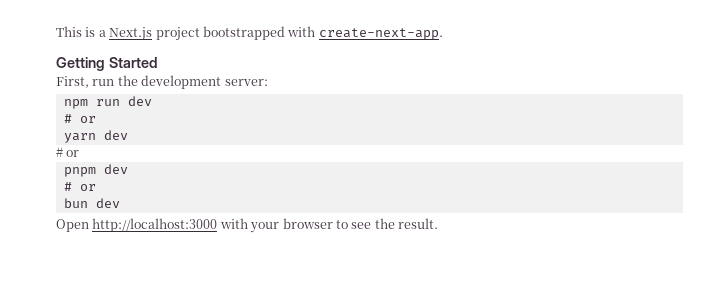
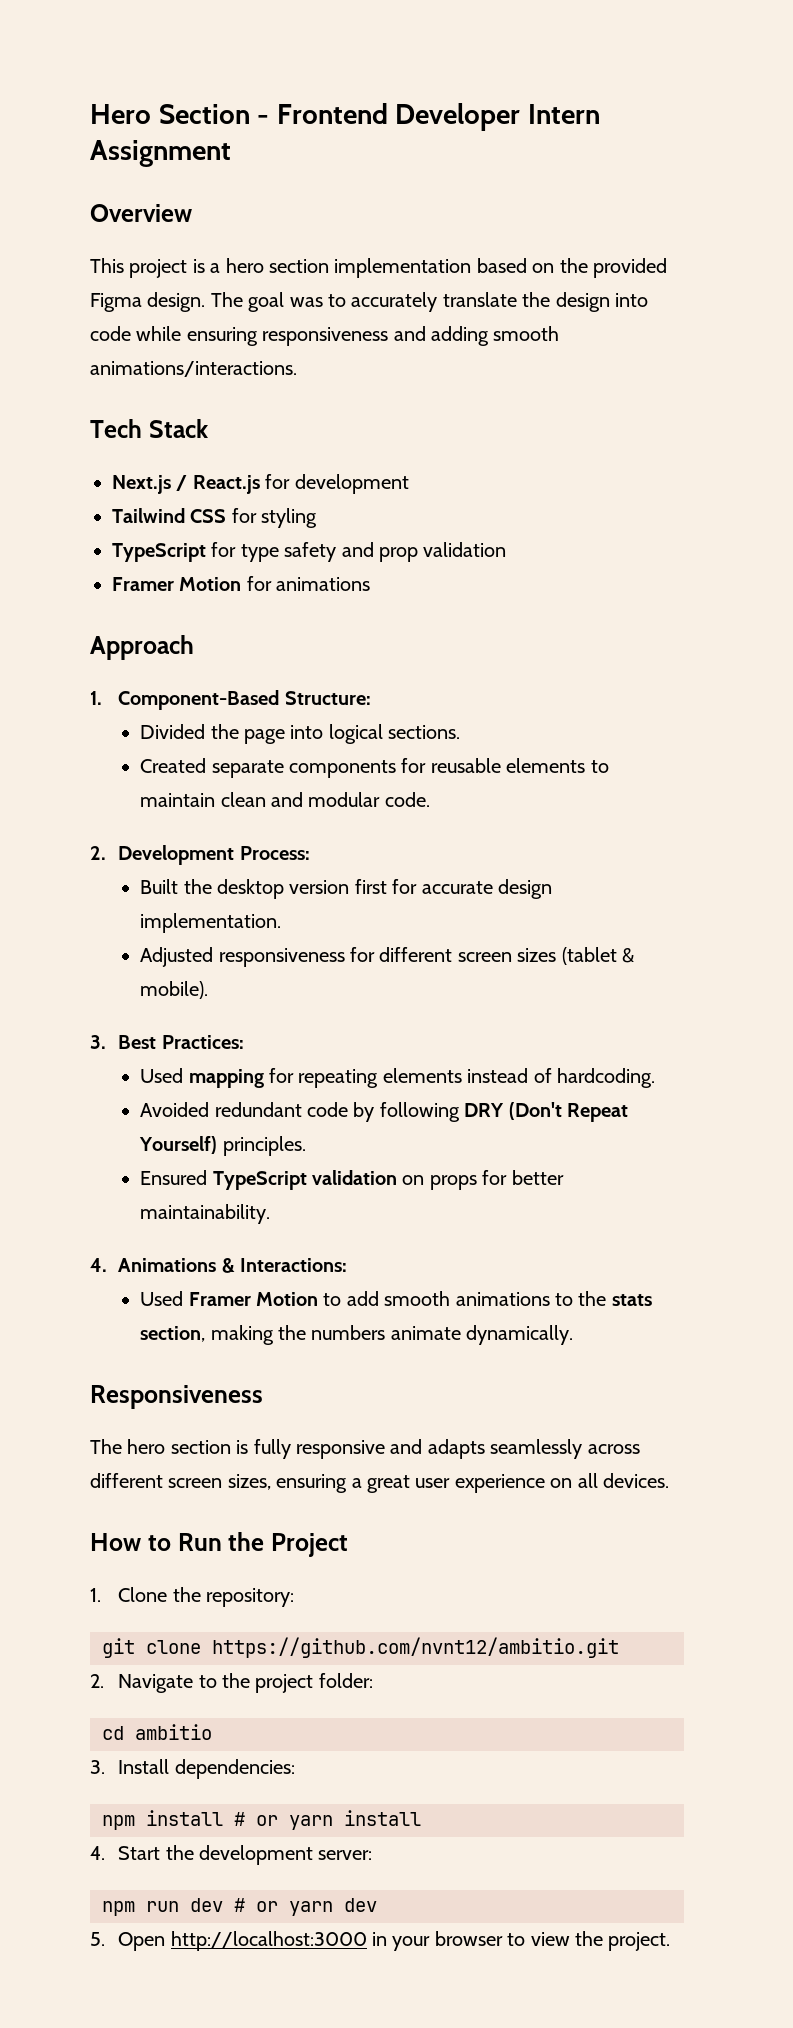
- This is a Next.js project bootstrapped with create-next-app.
- Getting Started
- First, run the development server:
+ Hero Section - Frontend Developer Intern Assignment
+ Overview
+ This project is a hero section implementation based on the provided Figma design. The goal was to accurately translate the design into code while ensuring responsiveness and adding smooth animations/interactions.
+ Tech Stack
+ Next.js / React.js for development
+ Tailwind CSS for styling
+ TypeScript for type safety and prop validation
+ Framer Motion for animations
+ Approach
+ 1. Component-Based Structure:
+ Divided the page into logical sections.
+ Created separate components for reusable elements to maintain clean and modular code.
+ 2. Development Process:
+ Built the desktop version first for accurate design implementation.
+ Adjusted responsiveness for different screen sizes (tablet & mobile).
+ 3. Best Practices:
+ Used mapping for repeating elements instead of hardcoding.
+ Avoided redundant code by following DRY (Don't Repeat Yourself) principles.
+ Ensured TypeScript validation on props for better maintainability.
+ 4. Animations & Interactions:
+ Used Framer Motion to add smooth animations to the stats section, making the numbers animate dynamically.
+ Responsiveness
+ The hero section is fully responsive and adapts seamlessly across different screen sizes, ensuring a great user experience on all devices.
+ How to Run the Project
+ 1. Clone the repository:
+ git clone https://github.com/nvnt12/ambitio.git
+ 2. Navigate to the project folder:
+ cd ambitio
+ 3. Install dependencies:
+ npm install # or yarn install
+ 4. Start the development server:
- npm run dev
- # or
- yarn dev
- # or
- pnpm dev
- # or
- bun dev
- Open http://localhost:3000 with your browser to see the result.
+ npm run dev # or yarn dev
+ 5. Open http://localhost:3000 in your browser to view the project.

